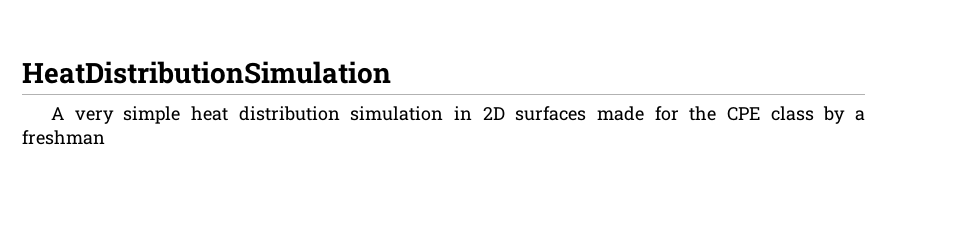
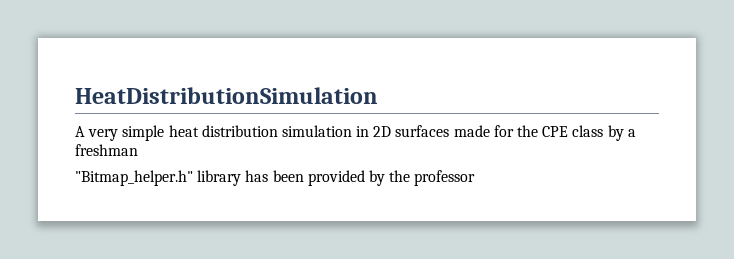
+ "Bitmap_helper.h" library has been provided by the professor

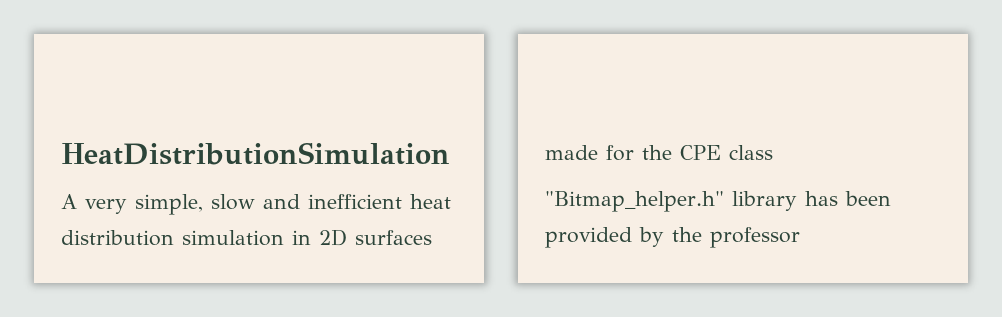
- A very simple heat distribution simulation in 2D surfaces made for the CPE class by a freshman
+ A very simple, slow and inefficient heat distribution simulation in 2D surfaces made for the CPE class

